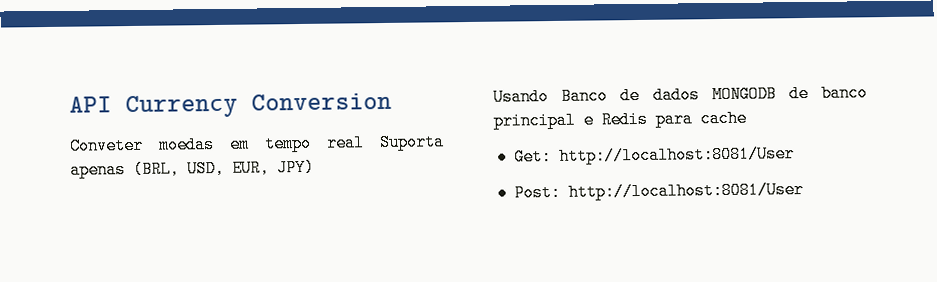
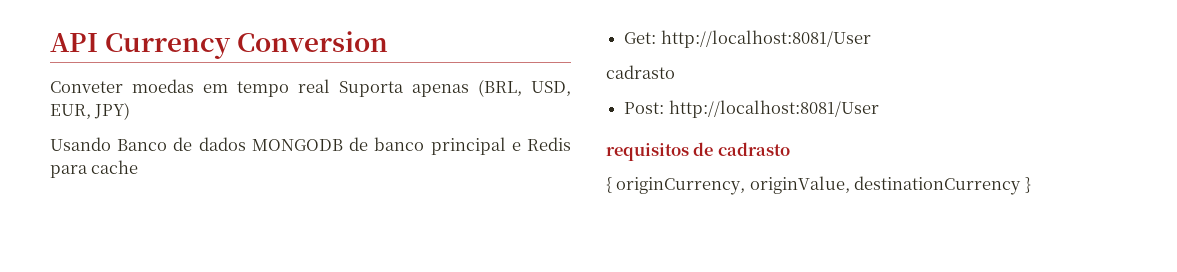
  Get: http://localhost:8081/User
+ cadrasto
+ requisitos de cadrasto
+ { originCurrency, originValue, destinationCurrency }

